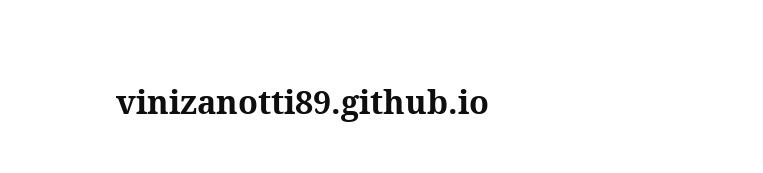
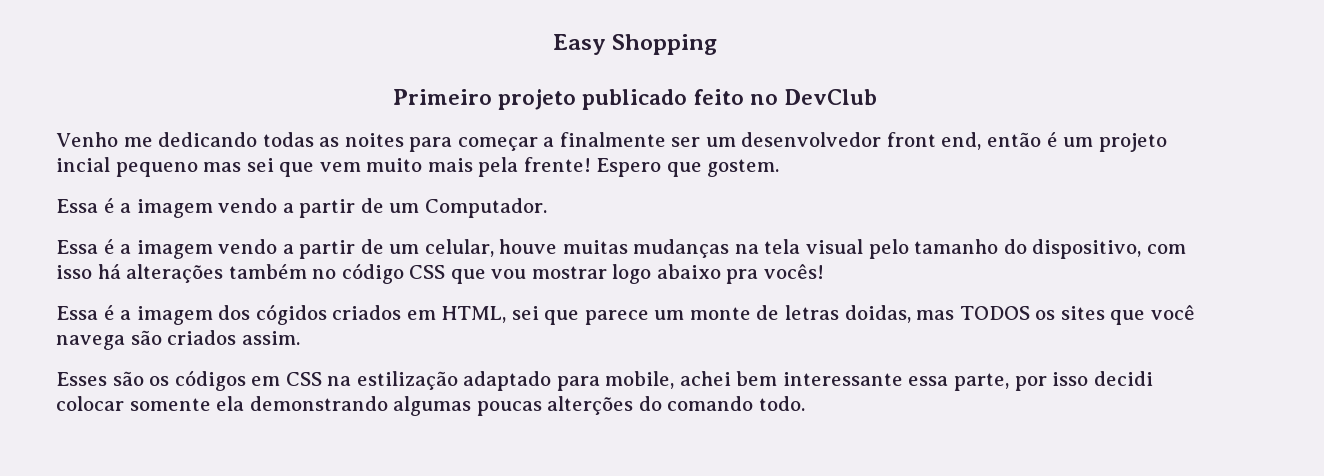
- vinizanotti89.github.io
+ Easy Shopping
+ Primeiro projeto publicado feito no DevClub
+ Venho me dedicando todas as noites para começar a finalmente ser um desenvolvedor front end, então é um projeto incial pequeno mas sei que vem muito mais pela frente! Espero que gostem.
+ Essa é a imagem vendo a partir de um Computador.
+ Essa é a imagem vendo a partir de um celular, houve muitas mudanças na tela visual pelo tamanho do dispositivo, com isso há alterações também no código CSS que vou mostrar logo abaixo pra vocês!
+ Essa é a imagem dos cógidos criados em HTML, sei que parece um monte de letras doidas, mas TODOS os sites que você navega são criados assim.
+ Esses são os códigos em CSS na estilização adaptado para mobile, achei bem interessante essa parte, por isso decidi colocar somente ela demonstrando algumas poucas alterções do comando todo.

